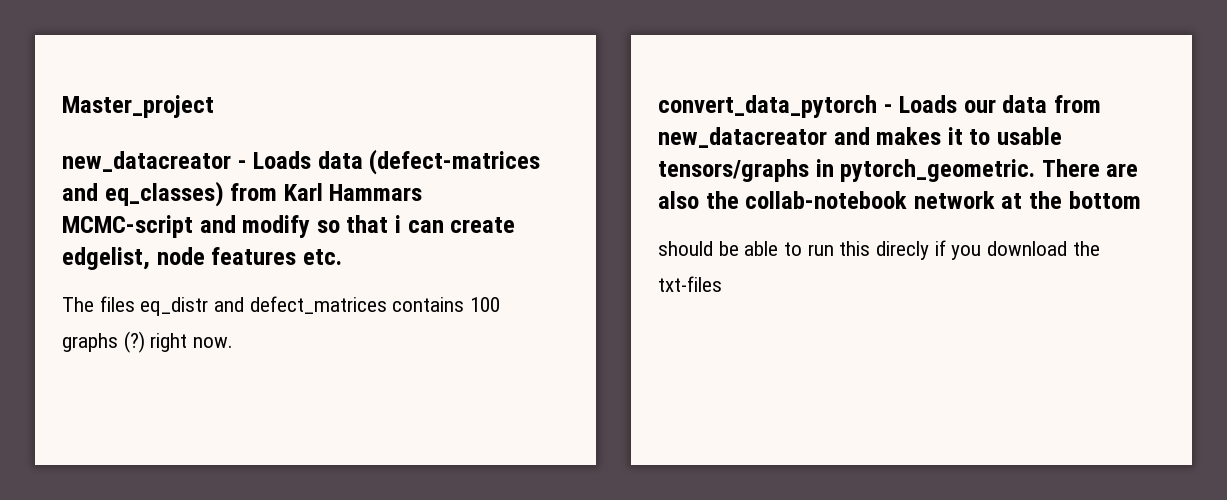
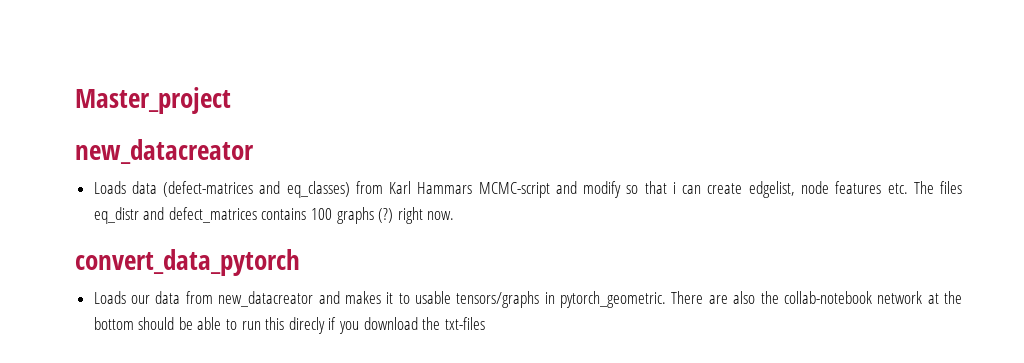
  Master_project
- new_datacreator - Loads data (defect-matrices and eq_classes) from Karl Hammars MCMC-script and modify so that i can create edgelist, node features etc.
- The files eq_distr and defect_matrices contains 100 graphs (?) right now.
+ new_datacreator
+ Loads data (defect-matrices and eq_classes) from Karl Hammars MCMC-script and modify so that i can create edgelist, node features etc. The files eq_distr and defect_matrices contains 100 graphs (?) right now.
- convert_data_pytorch - Loads our data from new_datacreator and makes it to usable tensors/graphs in pytorch_geometric.
+ convert_data_pytorch
+ Loads our data from new_datacreator and makes it to usable tensors/graphs in pytorch_geometric.
- There are also the collab-notebook network at the bottom
- should be able to run this direcly if you download the txt-files
+ There are also the collab-notebook network at the bottom should be able to run this direcly if you download the txt-files

